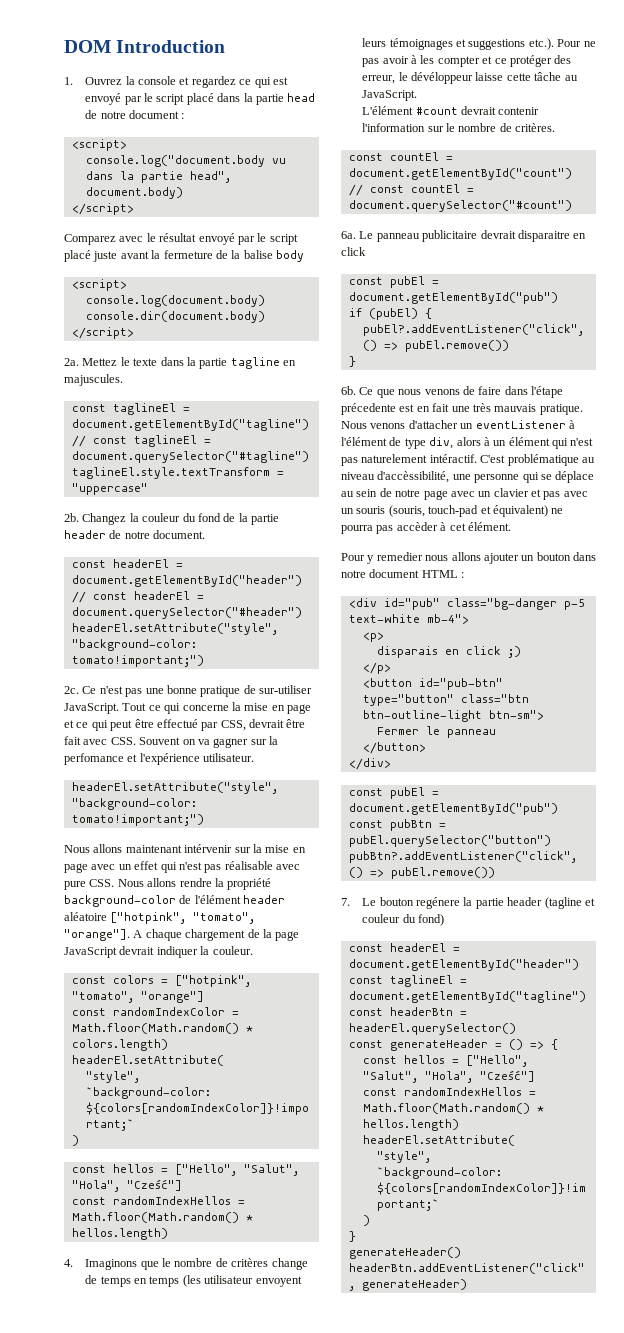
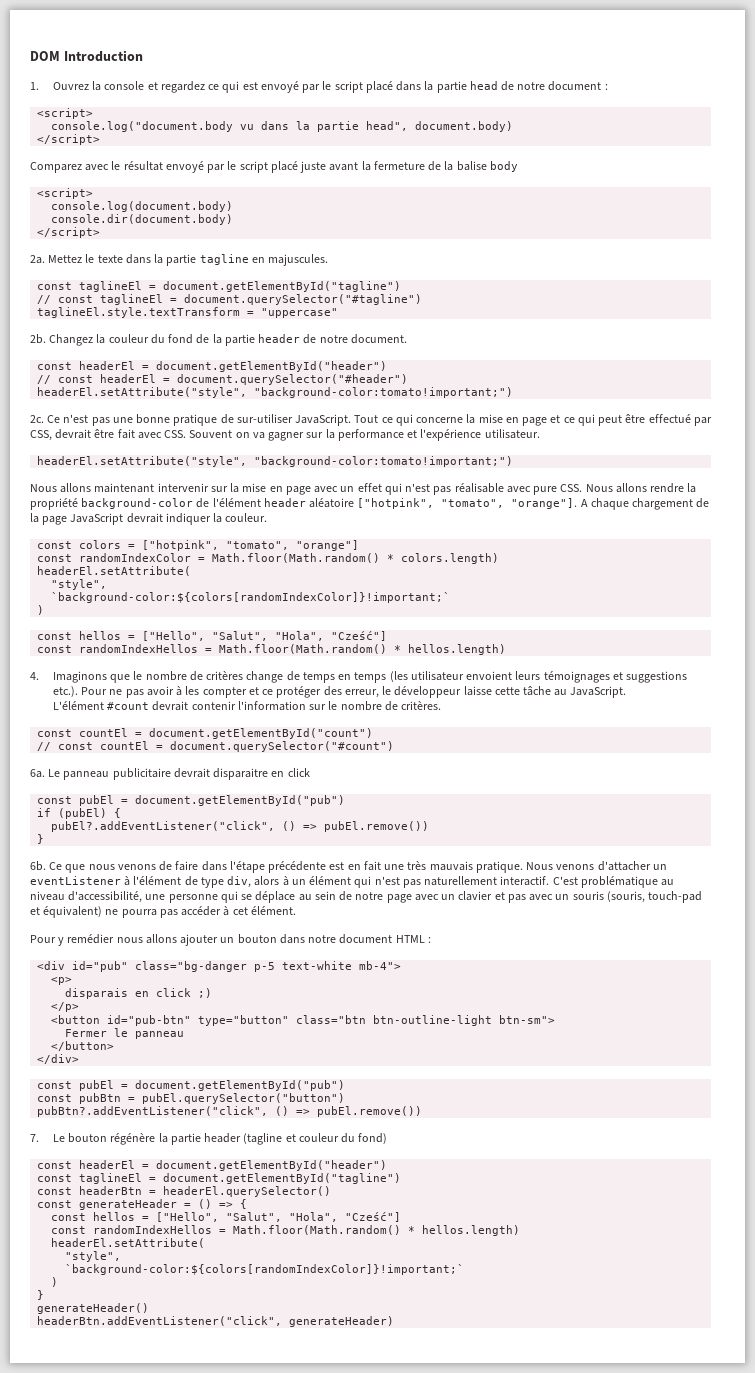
- Tout ce qui concerne la mise en page et ce qui peut être effectué par CSS, devrait être fait avec CSS. Souvent on va gagner sur la perfomance et l'expérience utilisateur.
+ Tout ce qui concerne la mise en page et ce qui peut être effectué par CSS, devrait être fait avec CSS. Souvent on va gagner sur la performance et l'expérience utilisateur.
- Nous allons maintenant intérvenir sur la mise en page avec un effet qui n'est pas réalisable avec pure CSS. Nous allons rendre la propriété background-color de l'élément header aléatoire ["hotpink", "tomato", "orange"].
+ Nous allons maintenant intervenir sur la mise en page avec un effet qui n'est pas réalisable avec pure CSS. Nous allons rendre la propriété background-color de l'élément header aléatoire ["hotpink", "tomato", "orange"].
- 4. Imaginons que le nombre de critères change de temps en temps (les utilisateur envoyent leurs témoignages et suggestions etc.). Pour ne pas avoir à les compter et ce protéger des erreur, le dévéloppeur laisse cette tâche au JavaScript.
+ 4. Imaginons que le nombre de critères change de temps en temps (les utilisateur envoient leurs témoignages et suggestions etc.). Pour ne pas avoir à les compter et ce protéger des erreur, le développeur laisse cette tâche au JavaScript.
- Ce que nous venons de faire dans l'étape précedente est en fait une très mauvais pratique.
+ Ce que nous venons de faire dans l'étape précédente est en fait une très mauvais pratique.
- Nous venons d'attacher un eventListener à l'élément de type div, alors à un élément qui n'est pas naturelement intéractif.
+ Nous venons d'attacher un eventListener à l'élément de type div, alors à un élément qui n'est pas naturellement interactif.
- C'est problématique au niveau d'accèssibilité, une personne qui se déplace au sein de notre page avec un clavier et pas avec un souris (souris, touch-pad et équivalent) ne pourra pas accèder à cet élément.
+ C'est problématique au niveau d'accessibilité, une personne qui se déplace au sein de notre page avec un clavier et pas avec un souris (souris, touch-pad et équivalent) ne pourra pas accéder à cet élément.
- Pour y remedier nous allons ajouter un bouton dans notre document HTML :
+ Pour y remédier nous allons ajouter un bouton dans notre document HTML :
- 7. Le bouton regénere la partie header (tagline et couleur du fond)
+ 7. Le bouton régénère la partie header (tagline et couleur du fond)

